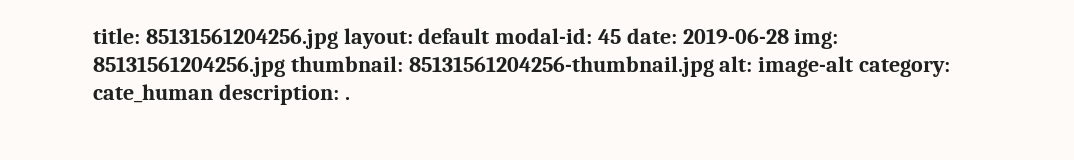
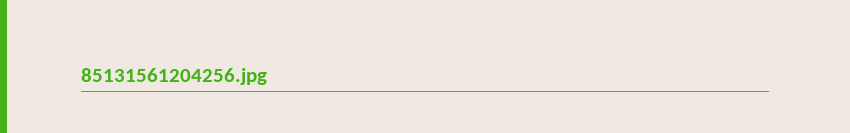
- title: 85131561204256.jpg layout: default modal-id: 45 date: 2019-06-28 img: 85131561204256.jpg thumbnail: 85131561204256-thumbnail.jpg alt: image-alt category: cate_human description: .
+ 85131561204256.jpg

